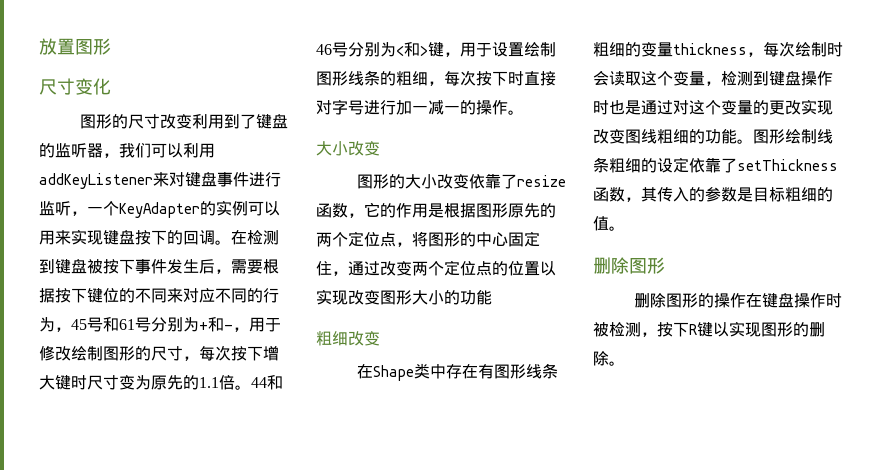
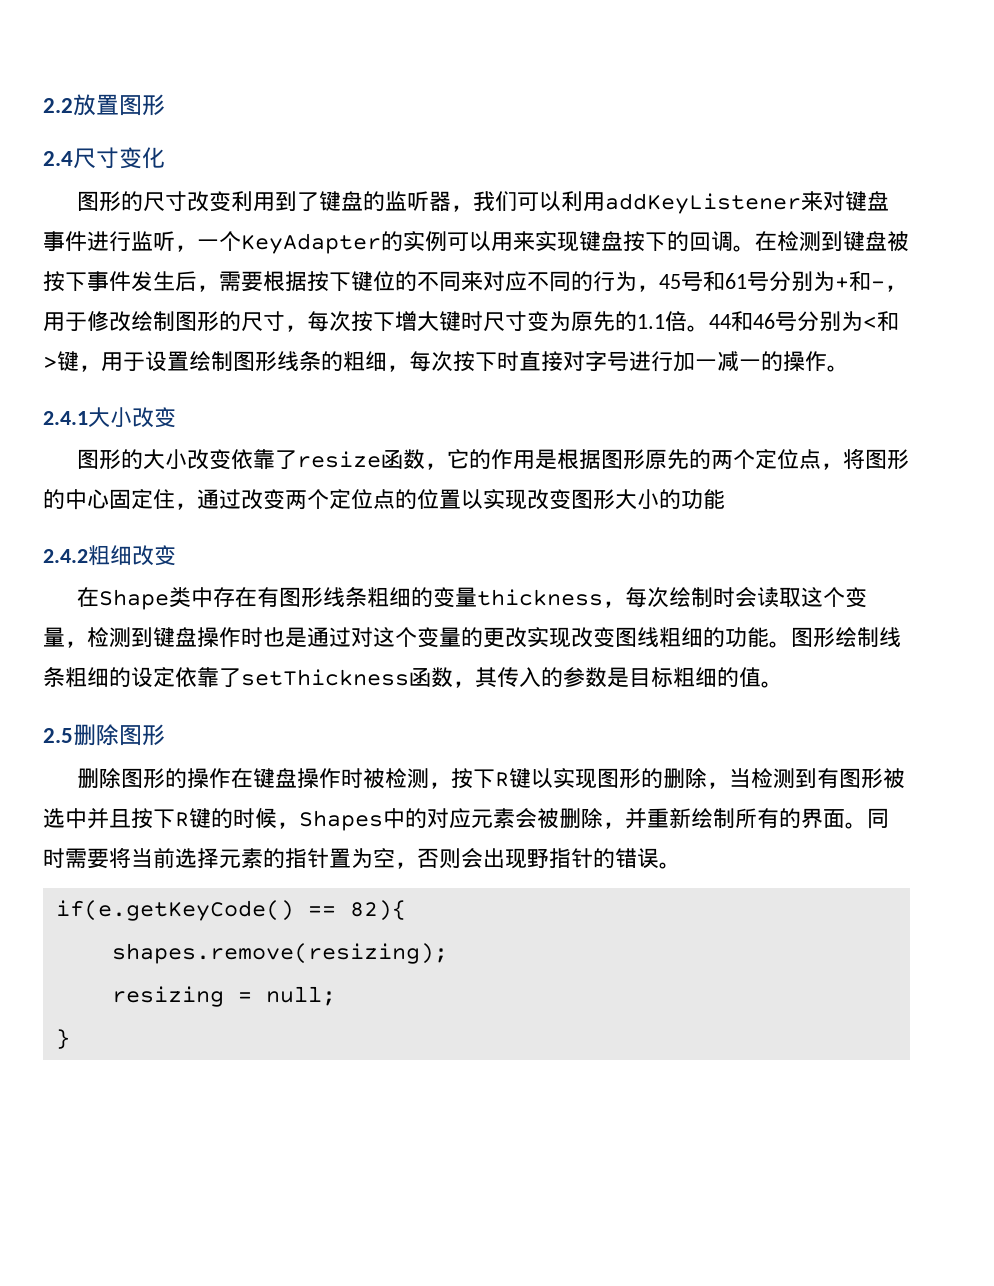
- 放置图形
+ 2.2放置图形
- 尺寸变化
+ 2.4尺寸变化
  44和46号分别为<和>键，用于设置绘制图形线条的粗细，每次按下时直接对字号进行加一减一的操作。
- 大小改变
+ 2.4.1大小改变
- 粗细改变
+ 2.4.2粗细改变
  图形绘制线条粗细的设定依靠了setThickness函数，其传入的参数是目标粗细的值。
- 删除图形
+ 2.5删除图形
- 删除图形的操作在键盘操作时被检测，按下R键以实现图形的删除。
+ 删除图形的操作在键盘操作时被检测，按下R键以实现图形的删除，当检测到有图形被选中并且按下R键的时候，Shapes中的对应元素会被删除，并重新绘制所有的界面。同时需要将当前选择元素的指针置为空，否则会出现野指针的错误。
+ if(e.getKeyCode() == 82){
+ shapes.remove(resizing);
+ resizing = null;
+ }

